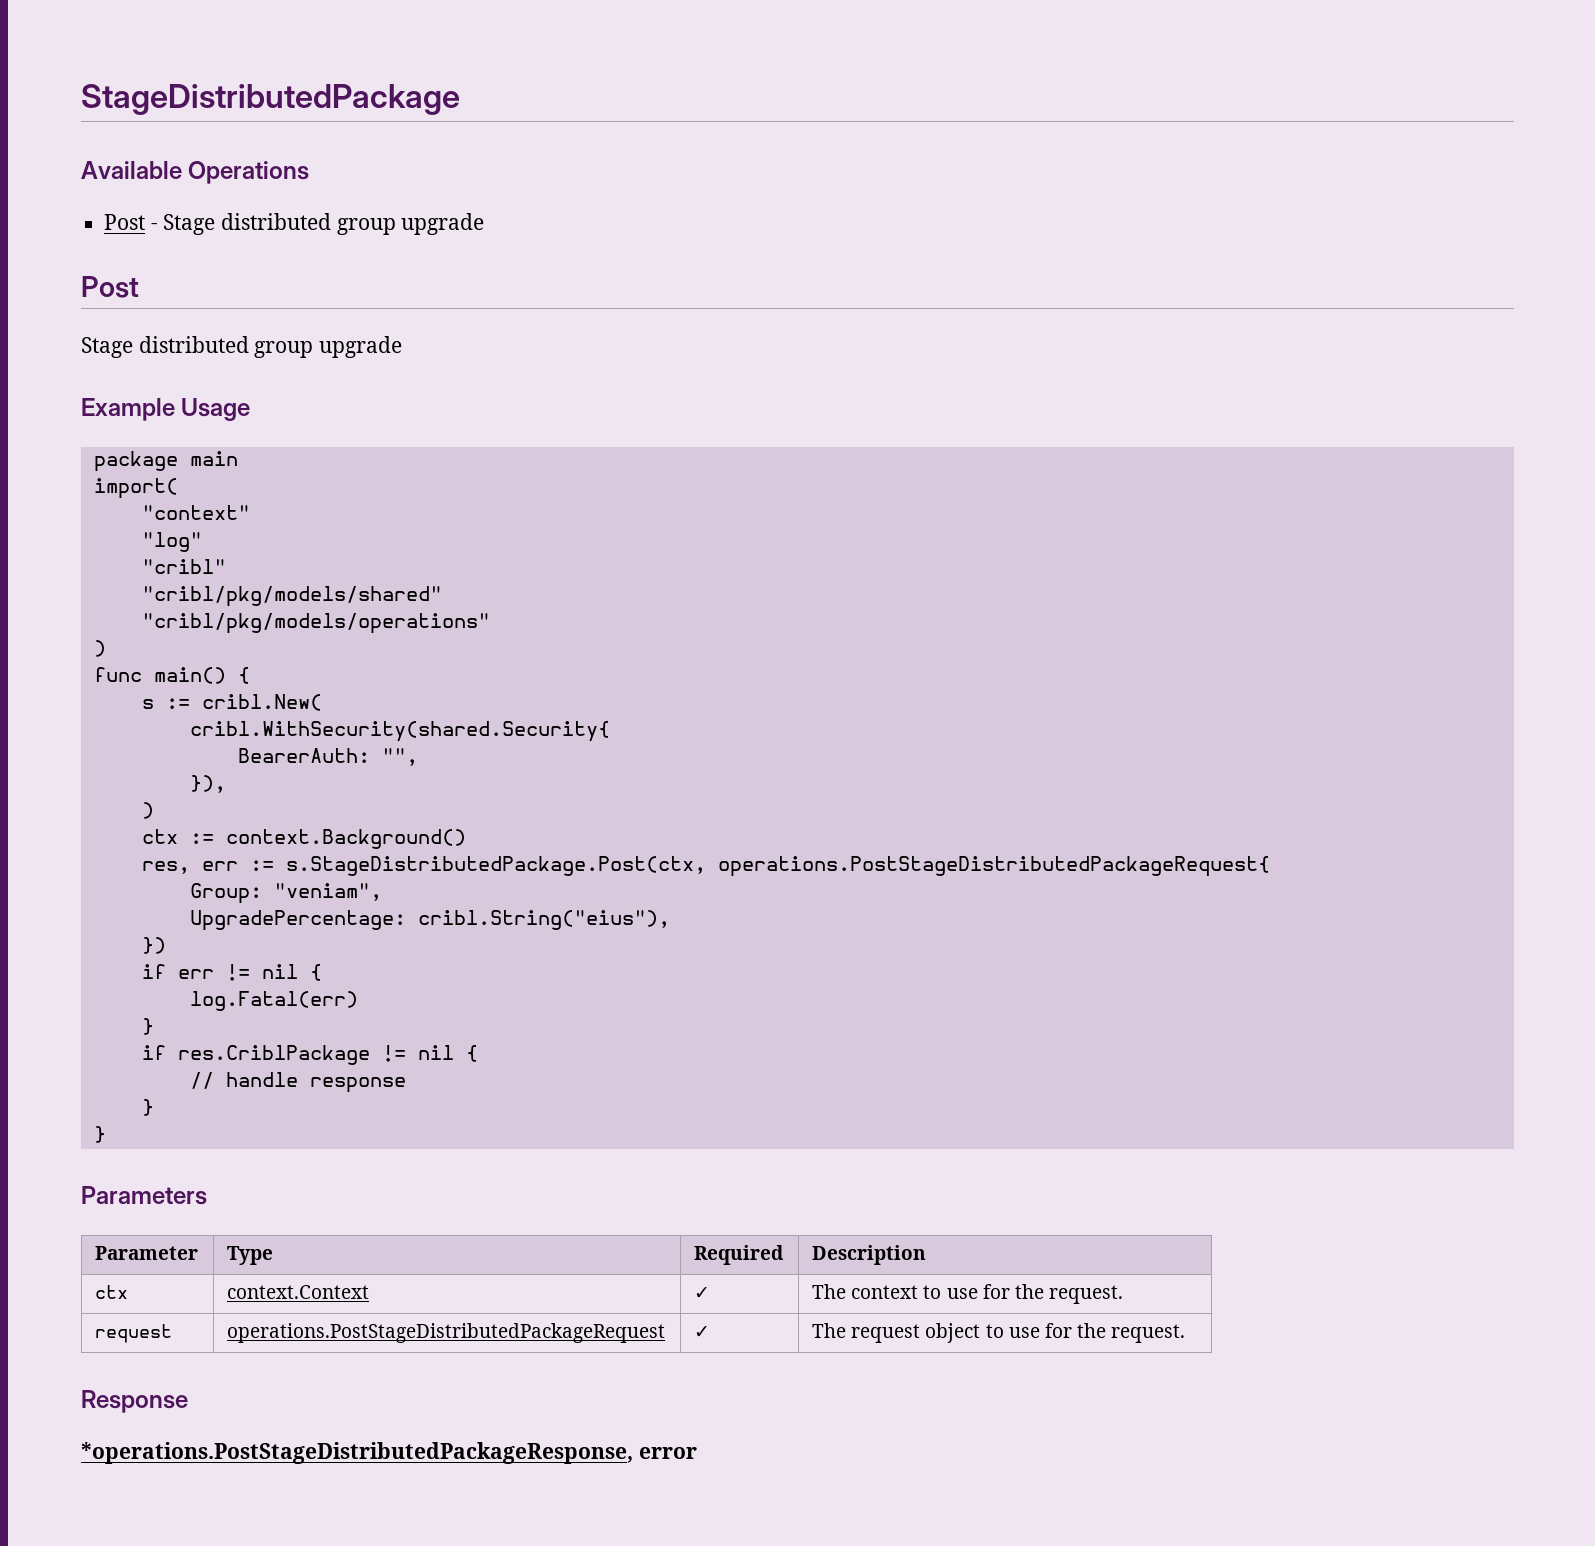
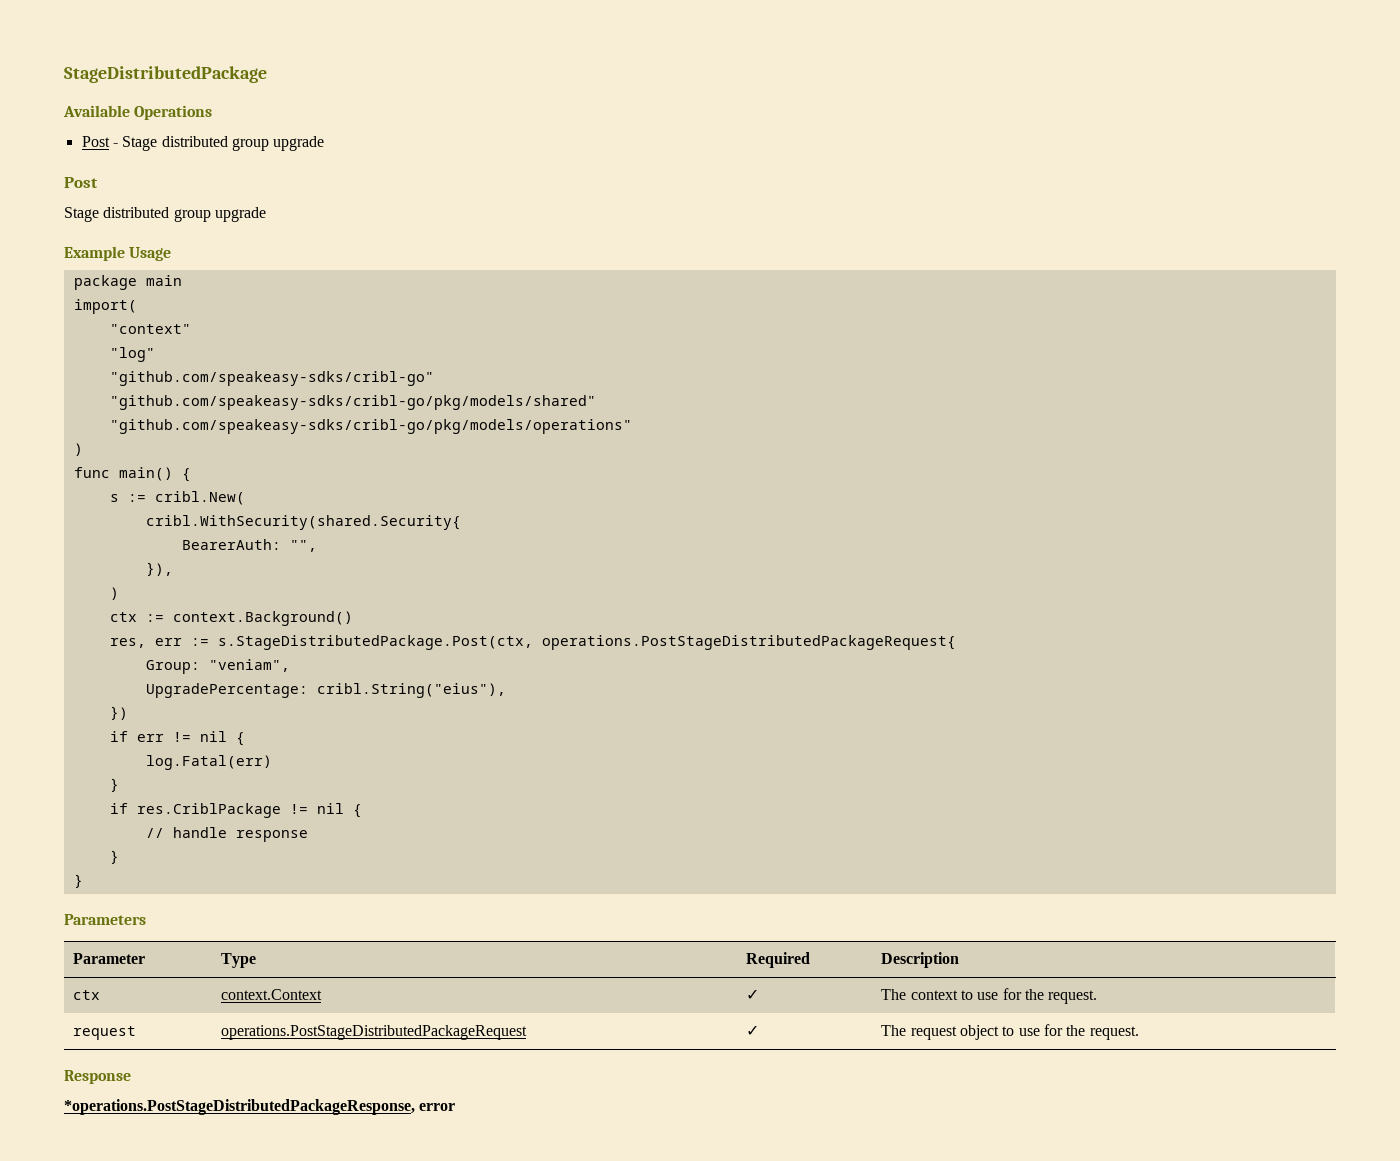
- "cribl"
- "cribl/pkg/models/shared"
- "cribl/pkg/models/operations"
+ "github.com/speakeasy-sdks/cribl-go"
+ "github.com/speakeasy-sdks/cribl-go/pkg/models/shared"
+ "github.com/speakeasy-sdks/cribl-go/pkg/models/operations"

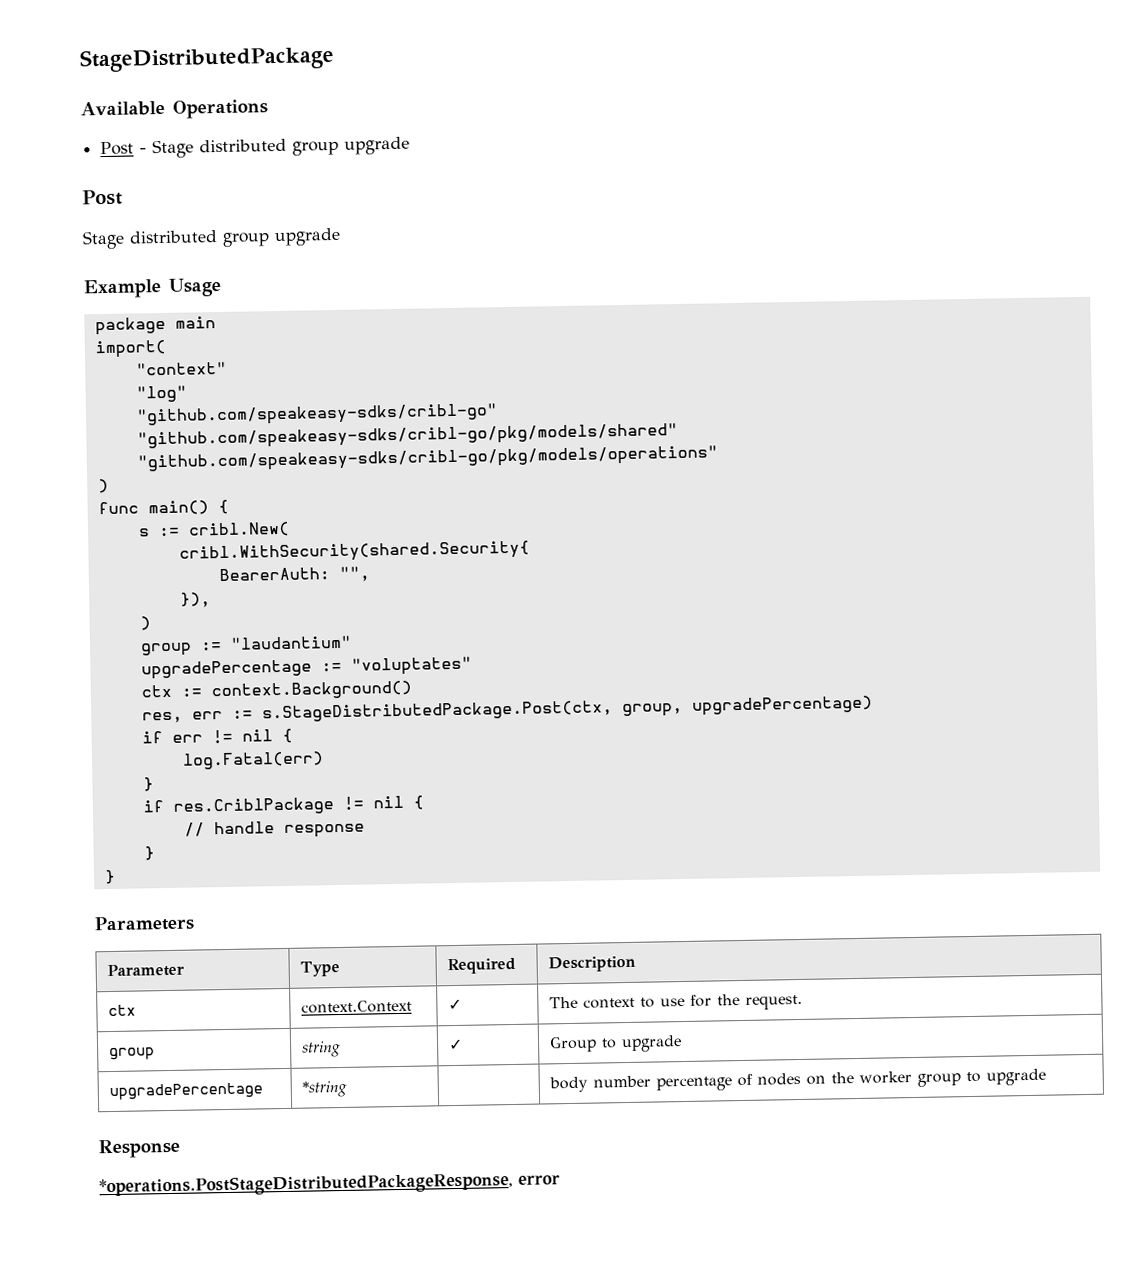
+ group := "laudantium"
+ upgradePercentage := "voluptates"
- res, err := s.StageDistributedPackage.Post(ctx, operations.PostStageDistributedPackageRequest{
- Group: "veniam",
- UpgradePercentage: cribl.String("eius"),
- })
+ res, err := s.StageDistributedPackage.Post(ctx, group, upgradePercentage)
- request | operations.PostStageDistributedPackageRequest | ✓ | The request object to use for the request.
+ group | string | ✓ | Group to upgrade
+ upgradePercentage | *string | | body number percentage of nodes on the worker group to upgrade

